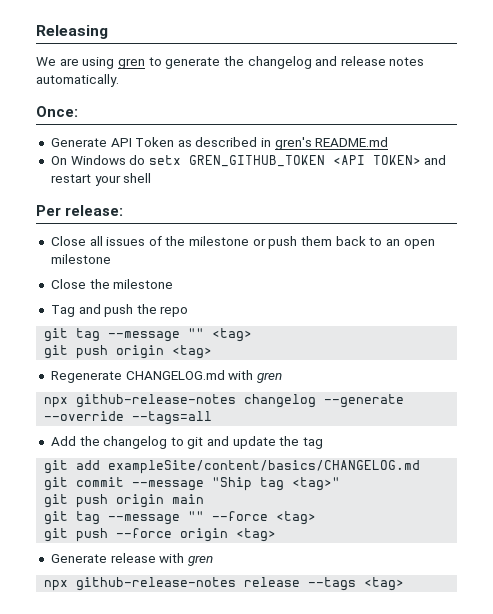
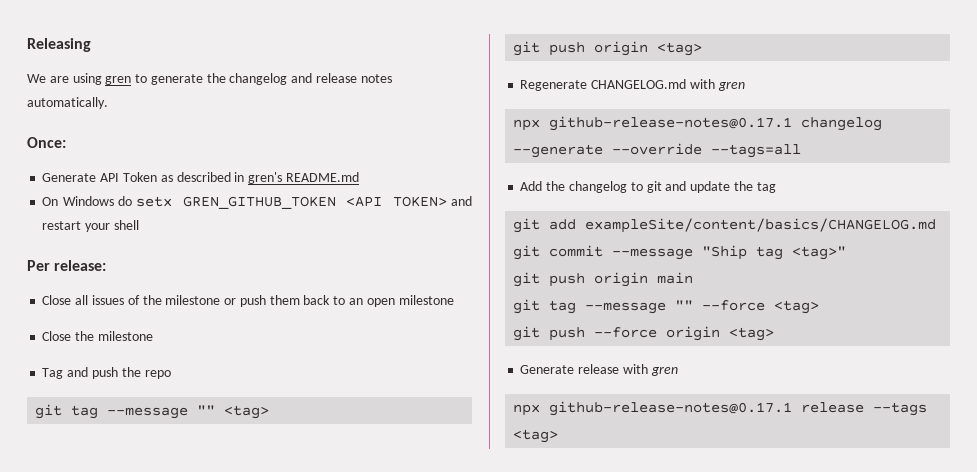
- npx github-release-notes changelog --generate --override --tags=all
+ npx github-release-notes@0.17.1 changelog --generate --override --tags=all
- npx github-release-notes release --tags <tag>
+ npx github-release-notes@0.17.1 release --tags <tag>

